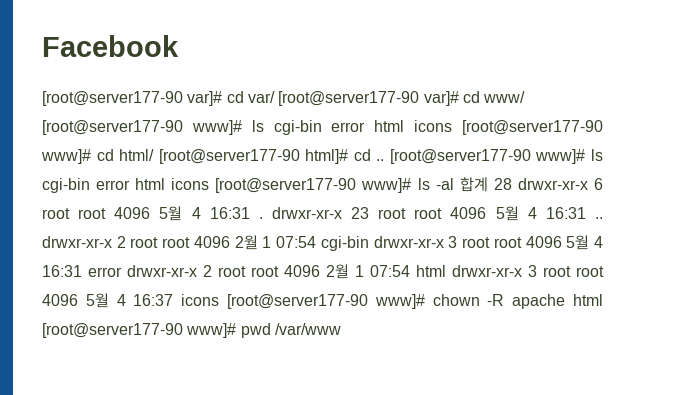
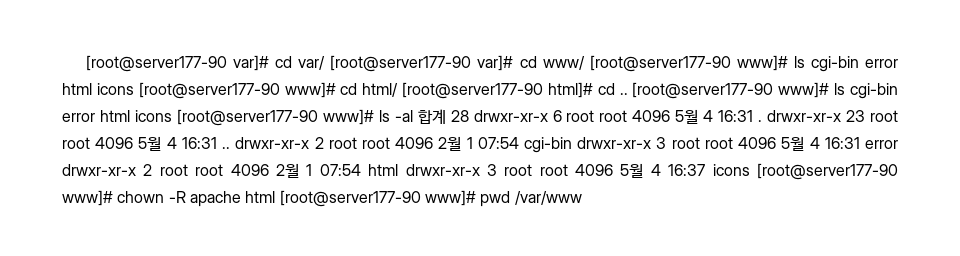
- Facebook

